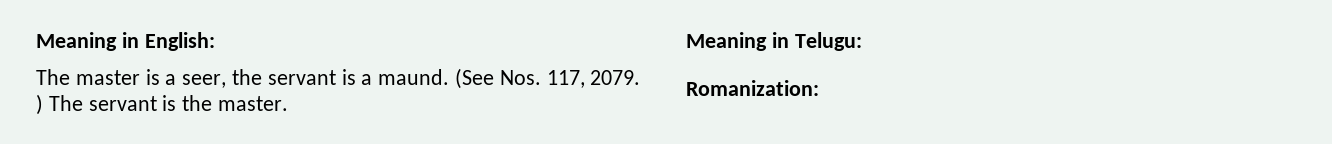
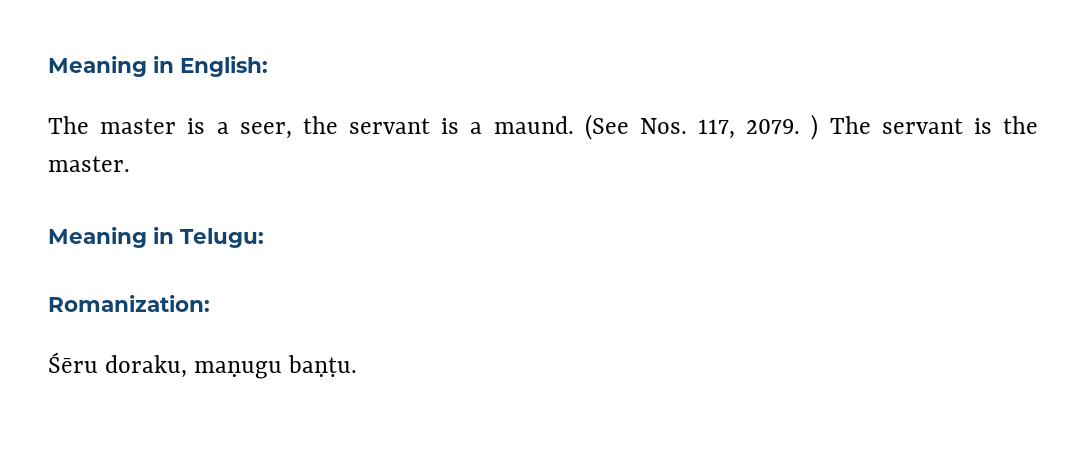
+ Śēru doraku, maṇugu baṇṭu.

